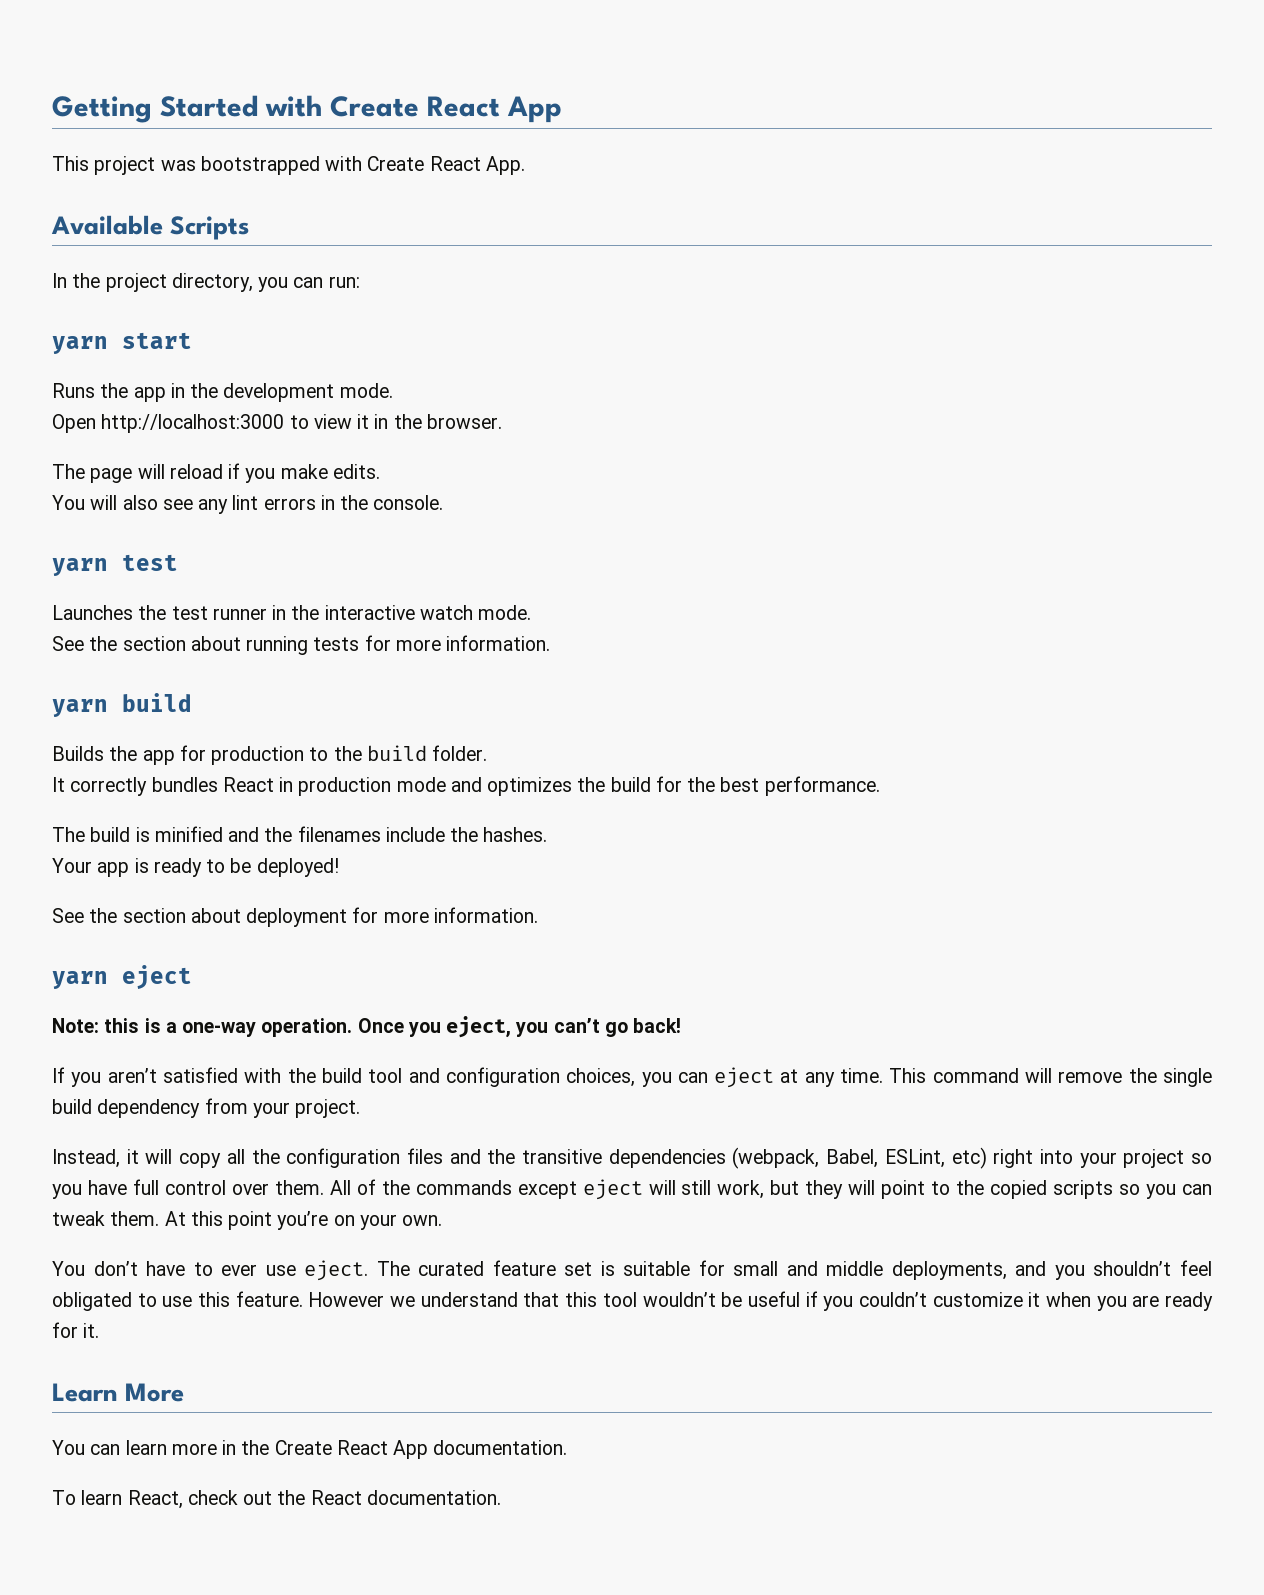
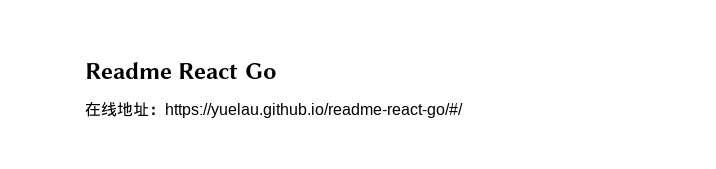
- Getting Started with Create React App
- This project was bootstrapped with Create React App.
- Available Scripts
- In the project directory, you can run:
- yarn start
- Runs the app in the development mode.
- Open http://localhost:3000 to view it in the browser.
- The page will reload if you make edits.
- You will also see any lint errors in the console.
- yarn test
- Launches the test runner in the interactive watch mode.
- See the section about running tests for more information.
- yarn build
- Builds the app for production to the build folder.
- It correctly bundles React in production mode and optimizes the build for the best performance.
- The build is minified and the filenames include the hashes.
- Your app is ready to be deployed!
- See the section about deployment for more information.
- yarn eject
- Note: this is a one-way operation. Once you eject, you can’t go back!
- If you aren’t satisfied with the build tool and configuration choices, you can eject at any time. This command will remove the single build dependency from your project.
- Instead, it will copy all the configuration files and the transitive dependencies (webpack, Babel, ESLint, etc) right into your project so you have full control over them. All of the commands except eject will still work, but they will point to the copied scripts so you can tweak them. At this point you’re on your own.
- You don’t have to ever use eject. The curated feature set is suitable for small and middle deployments, and you shouldn’t feel obligated to use this feature. However we understand that this tool wouldn’t be useful if you couldn’t customize it when you are ready for it.
- Learn More
- You can learn more in the Create React App documentation.
- To learn React, check out the React documentation.
+ Readme React Go
+ 在线地址：https://yuelau.github.io/readme-react-go/#/

